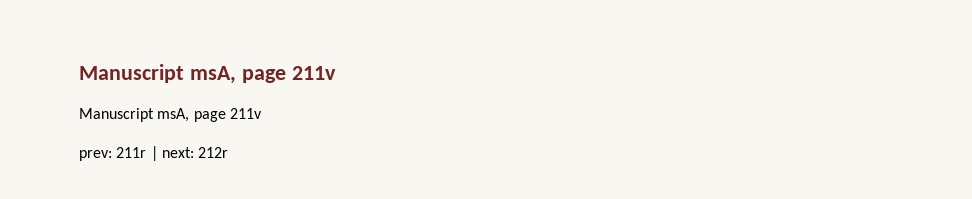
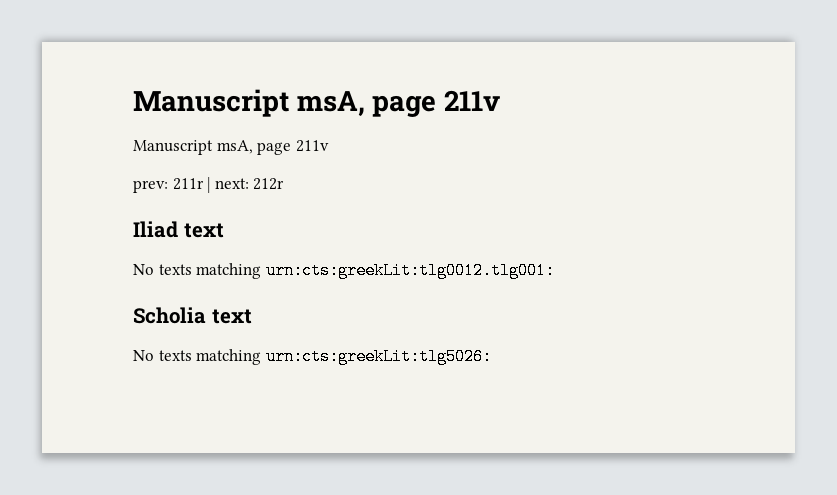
+ Iliad text
+ No texts matching urn:cts:greekLit:tlg0012.tlg001:
+ Scholia text
+ No texts matching urn:cts:greekLit:tlg5026:

